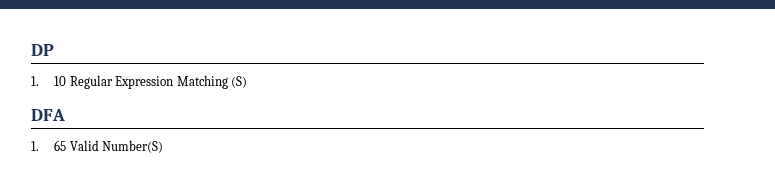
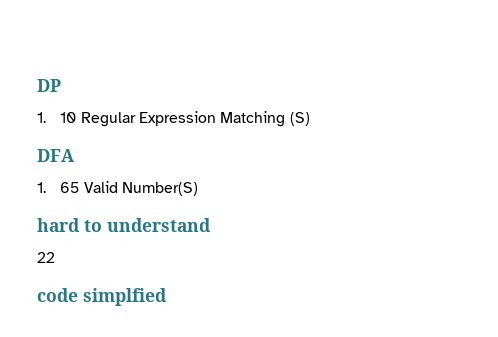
+ hard to understand
+ 22
+ code simplfied

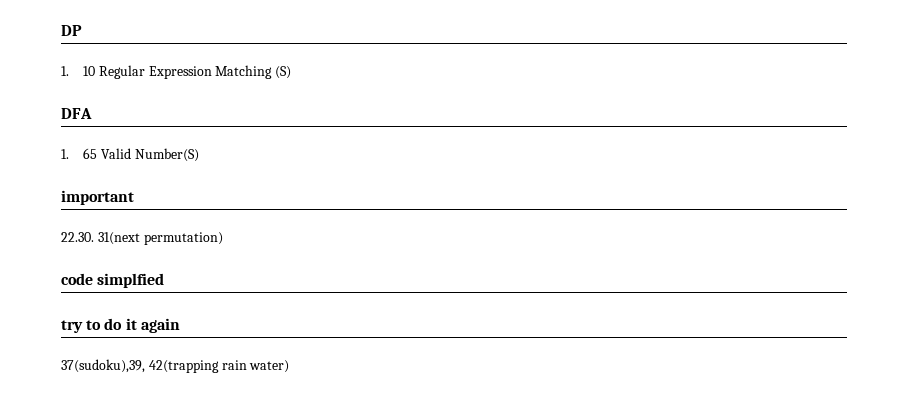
- hard to understand
- 22
+ important
+ 22.30. 31(next permutation)
  code simplfied
+ try to do it again
+ 37(sudoku),39, 42(trapping rain water)

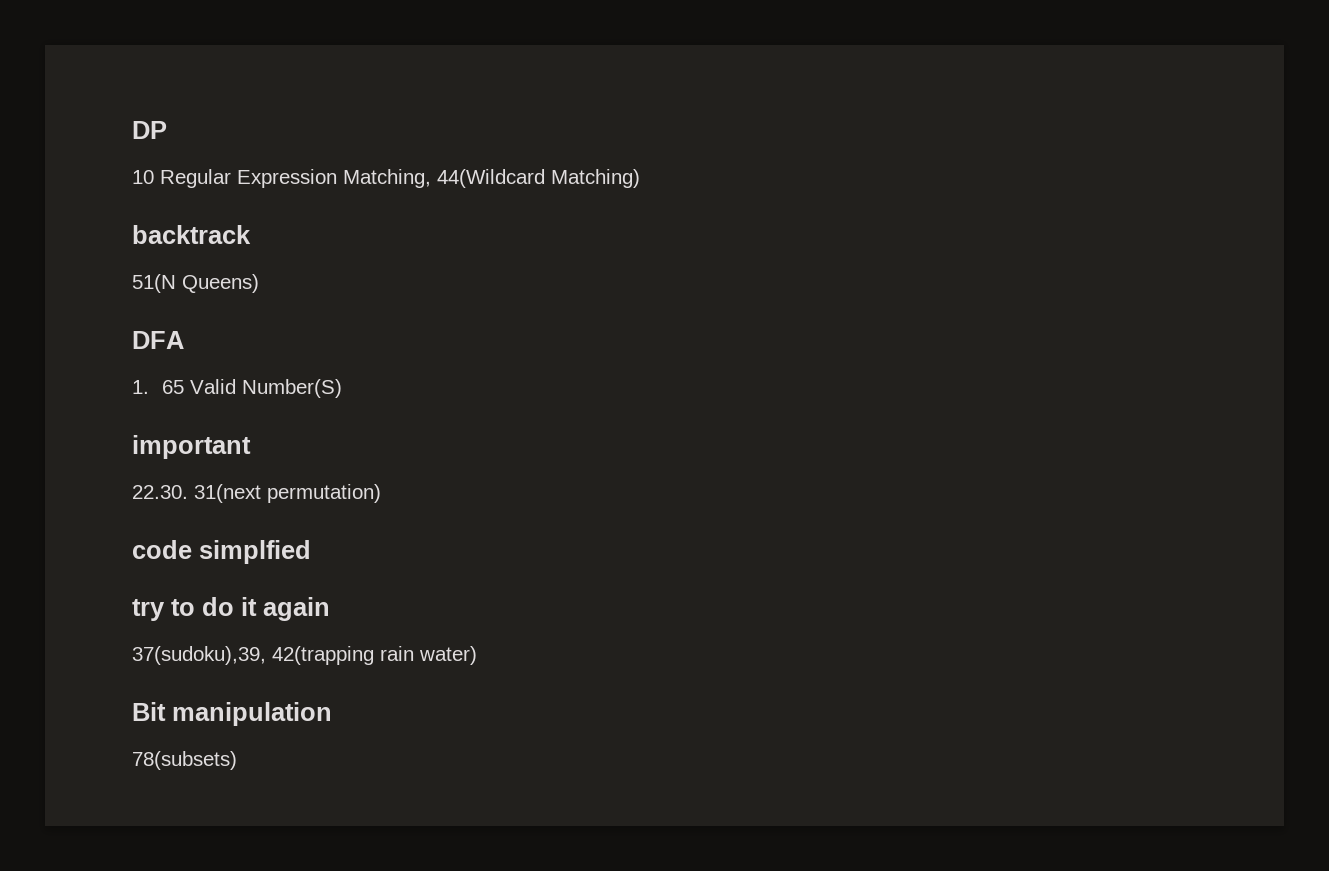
- 1. 10 Regular Expression Matching (S)
+ 10 Regular Expression Matching, 44(Wildcard Matching)
+ backtrack
+ 51(N Queens)
+ Bit manipulation
+ 78(subsets)

